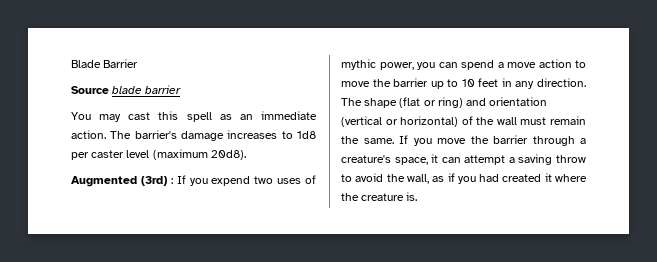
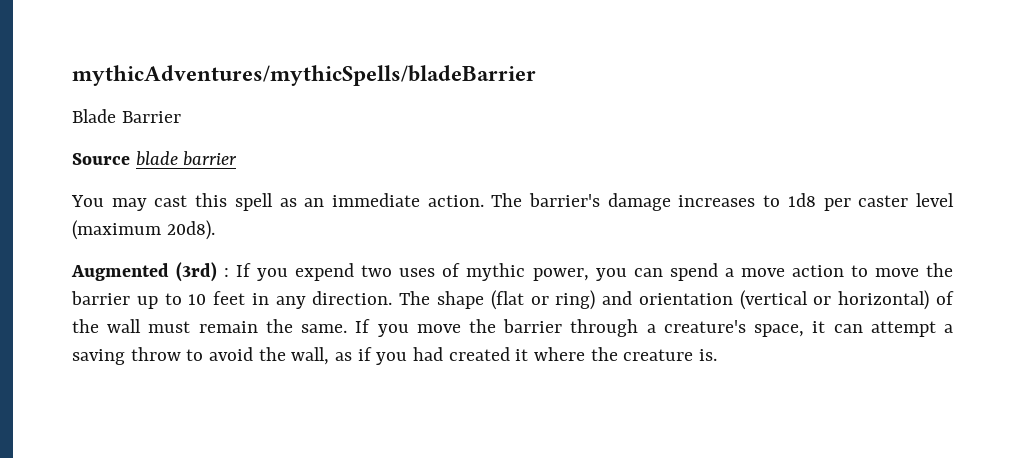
+ mythicAdventures/mythicSpells/bladeBarrier

